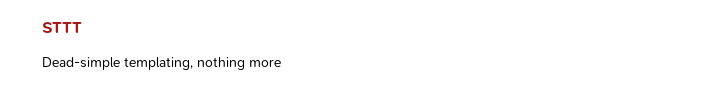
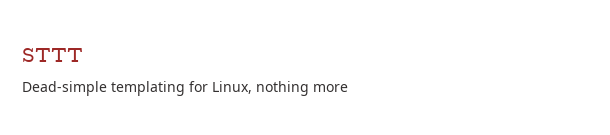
- Dead-simple templating, nothing more
+ Dead-simple templating for Linux, nothing more

